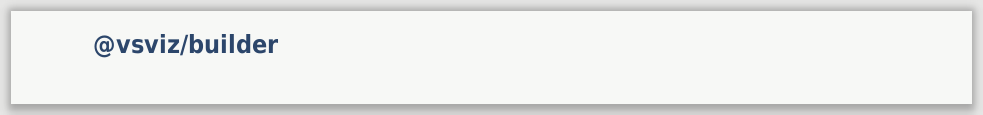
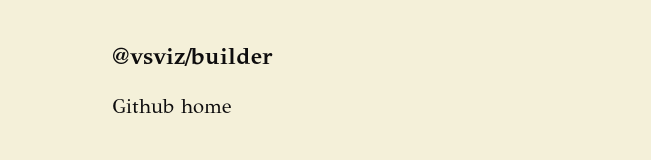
+ Github home

